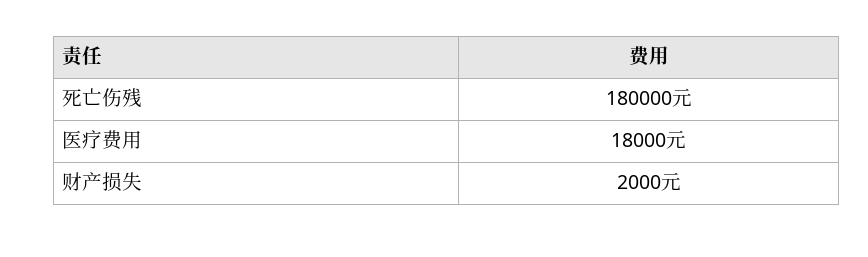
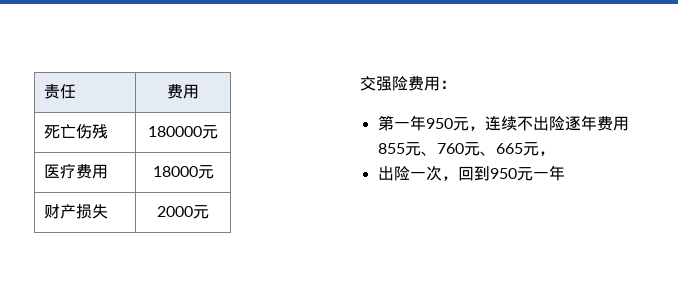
+ 交强险费用：
+ 第一年950元，连续不出险逐年费用855元、760元、665元，
+ 出险一次，回到950元一年

